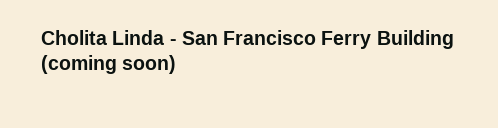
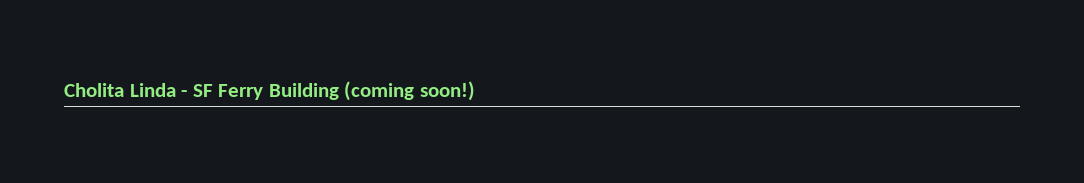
- Cholita Linda - San Francisco Ferry Building (coming soon)
+ Cholita Linda - SF Ferry Building (coming soon!)

